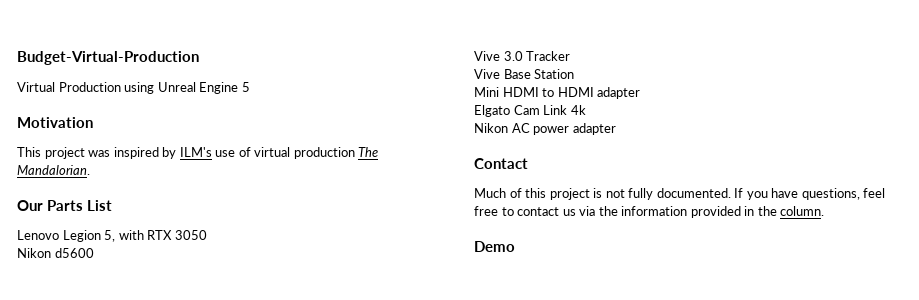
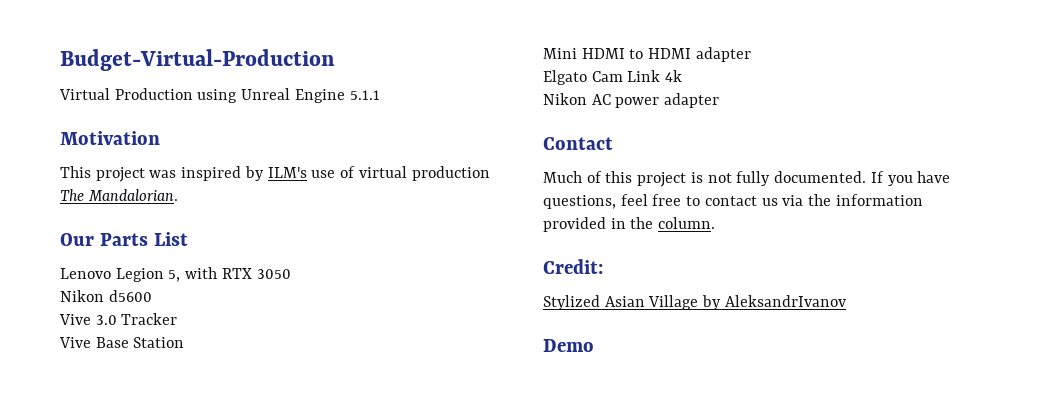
- Virtual Production using Unreal Engine 5
+ Virtual Production using Unreal Engine 5.1.1
+ Credit:
+ Stylized Asian Village by AleksandrIvanov

